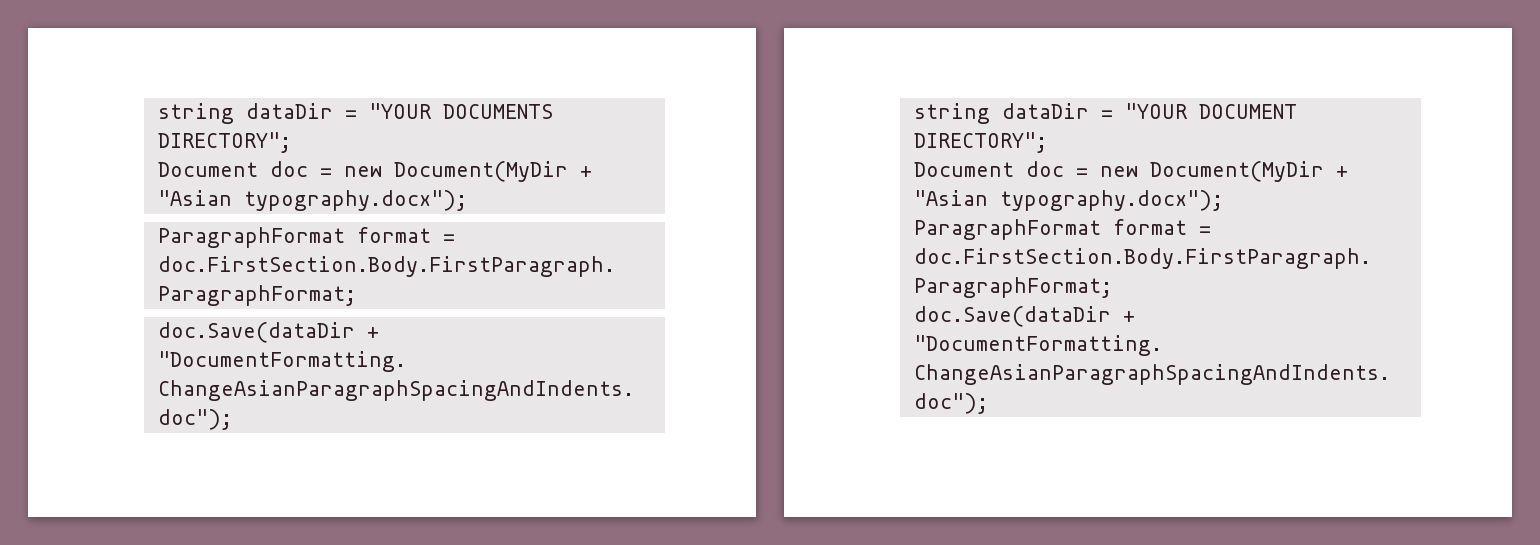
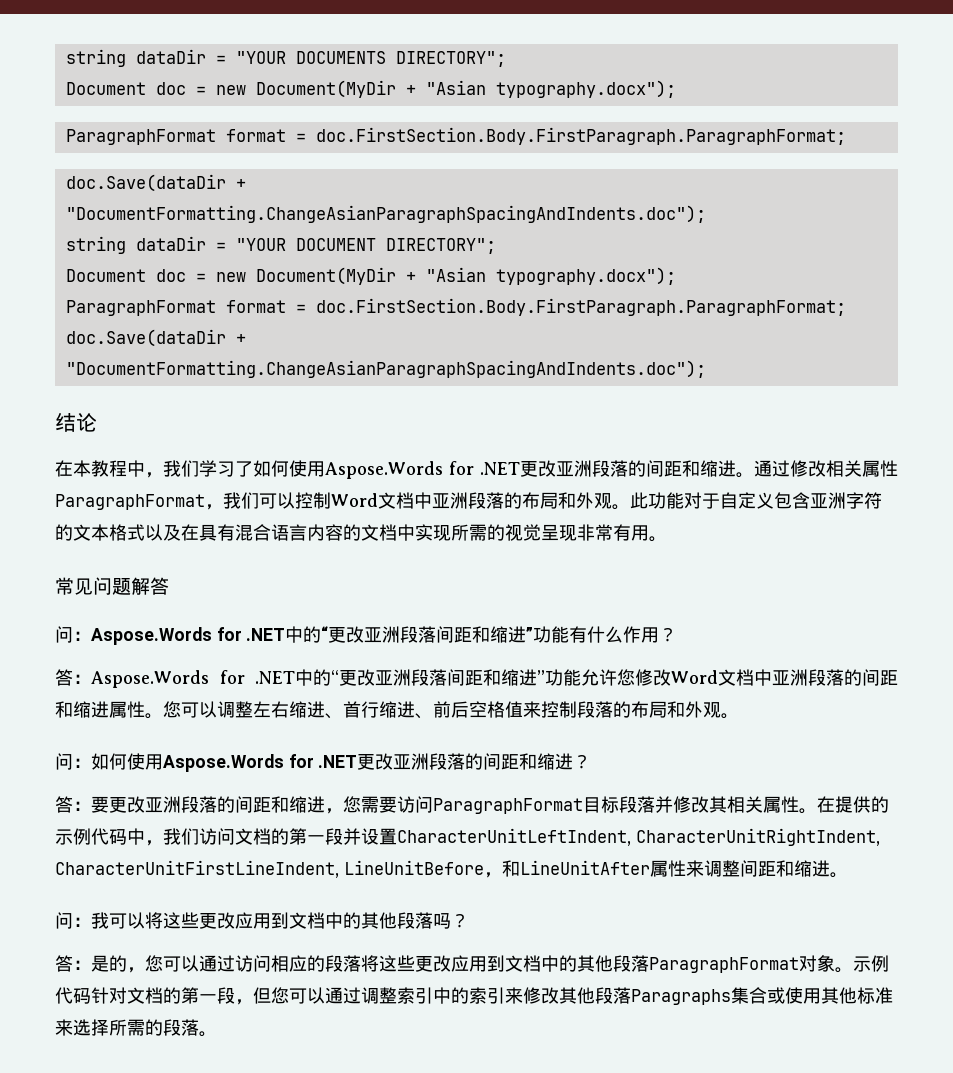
+ 结论
+ 在本教程中，我们学习了如何使用Aspose.Words for .NET更改亚洲段落的间距和缩进。通过修改相关属性ParagraphFormat，我们可以控制Word文档中亚洲段落的布局和外观。此功能对于自定义包含亚洲字符的文本格式以及在具有混合语言内容的文档中实现所需的视觉呈现非常有用。
+ 常见问题解答
+ 问：Aspose.Words for .NET中的“更改亚洲段落间距和缩进”功能有什么作用？
+ 答：Aspose.Words for .NET中的“更改亚洲段落间距和缩进”功能允许您修改Word文档中亚洲段落的间距和缩进属性。您可以调整左右缩进、首行缩进、前后空格值来控制段落的布局和外观。
+ 问：如何使用Aspose.Words for .NET更改亚洲段落的间距和缩进？
+ 答：要更改亚洲段落的间距和缩进，您需要访问ParagraphFormat目标段落并修改其相关属性。在提供的示例代码中，我们访问文档的第一段并设置CharacterUnitLeftIndent, CharacterUnitRightIndent, CharacterUnitFirstLineIndent, LineUnitBefore，和LineUnitAfter属性来调整间距和缩进。
+ 问：我可以将这些更改应用到文档中的其他段落吗？
+ 答：是的，您可以通过访问相应的段落将这些更改应用到文档中的其他段落ParagraphFormat对象。示例代码针对文档的第一段，但您可以通过调整索引中的索引来修改其他段落Paragraphs集合或使用其他标准来选择所需的段落。

